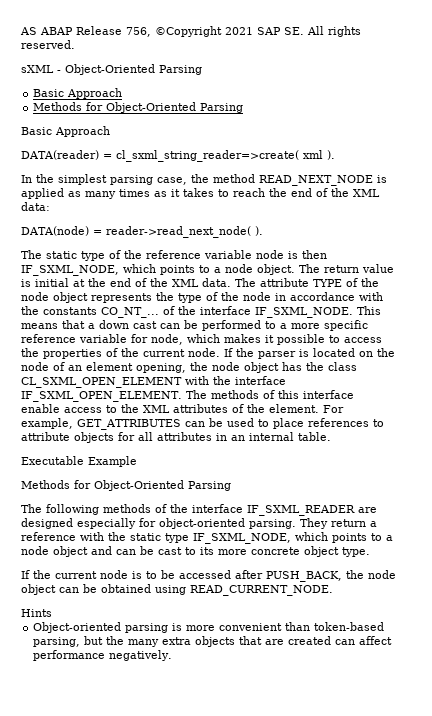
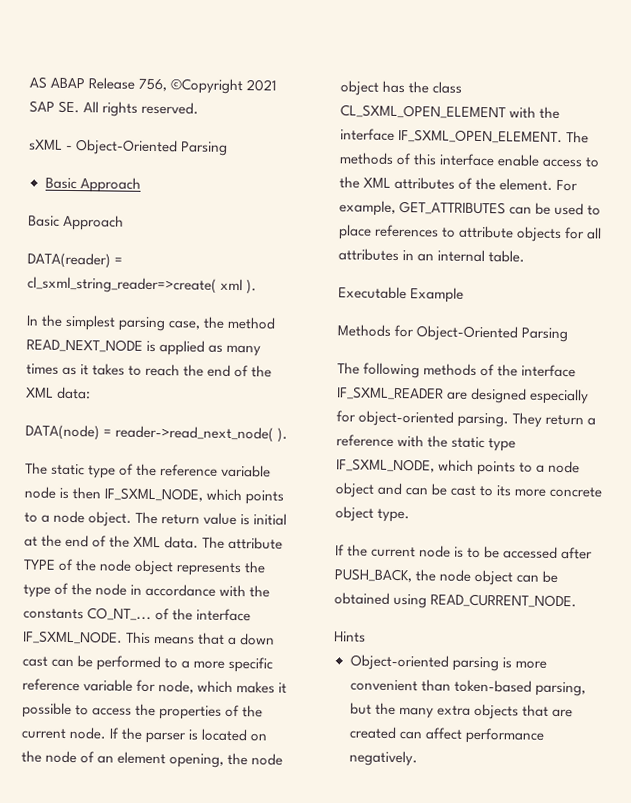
  sXML - Object-Oriented Parsing
  Basic Approach
- Methods for Object-Oriented Parsing

